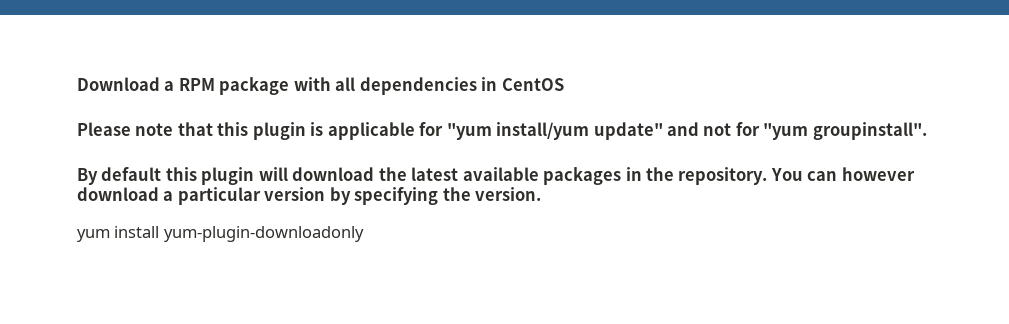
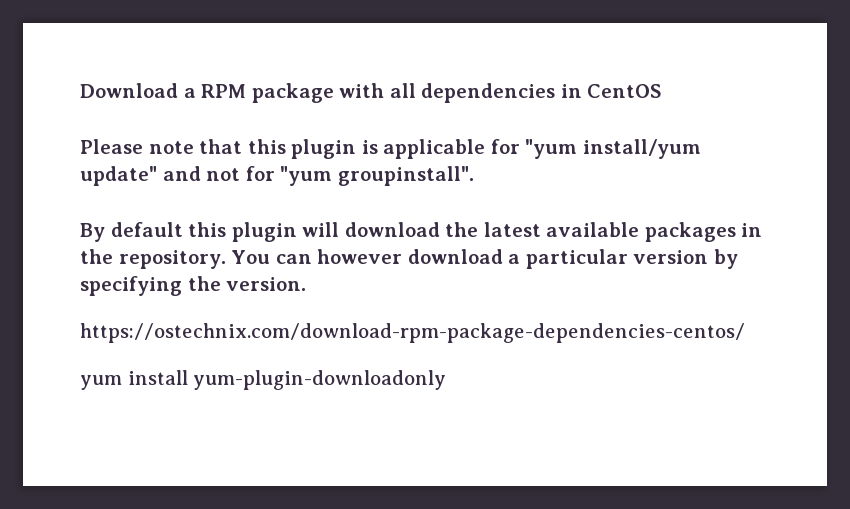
+ https://ostechnix.com/download-rpm-package-dependencies-centos/

